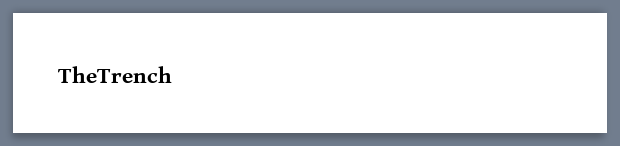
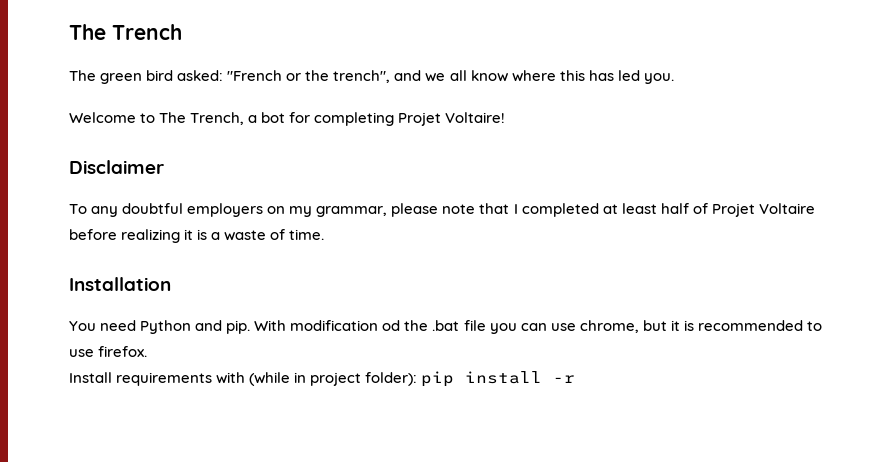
- TheTrench
+ The Trench
+ The green bird asked: "French or the trench", and we all know where this has led you.
+ Welcome to The Trench, a bot for completing Projet Voltaire!
+ Disclaimer
+ To any doubtful employers on my grammar, please note that I completed at least half of Projet Voltaire before realizing it is a waste of time.
+ Installation
+ You need Python and pip. With modification od the .bat file you can use chrome, but it is recommended to use firefox.
+ Install requirements with (while in project folder): pip install -r

